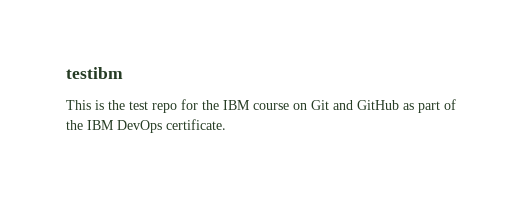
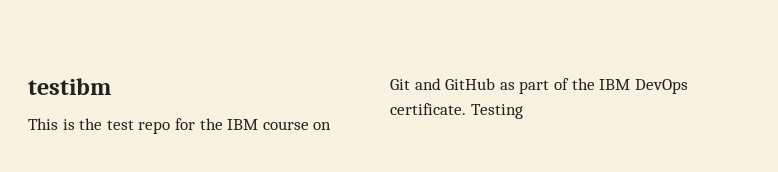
+ Testing

